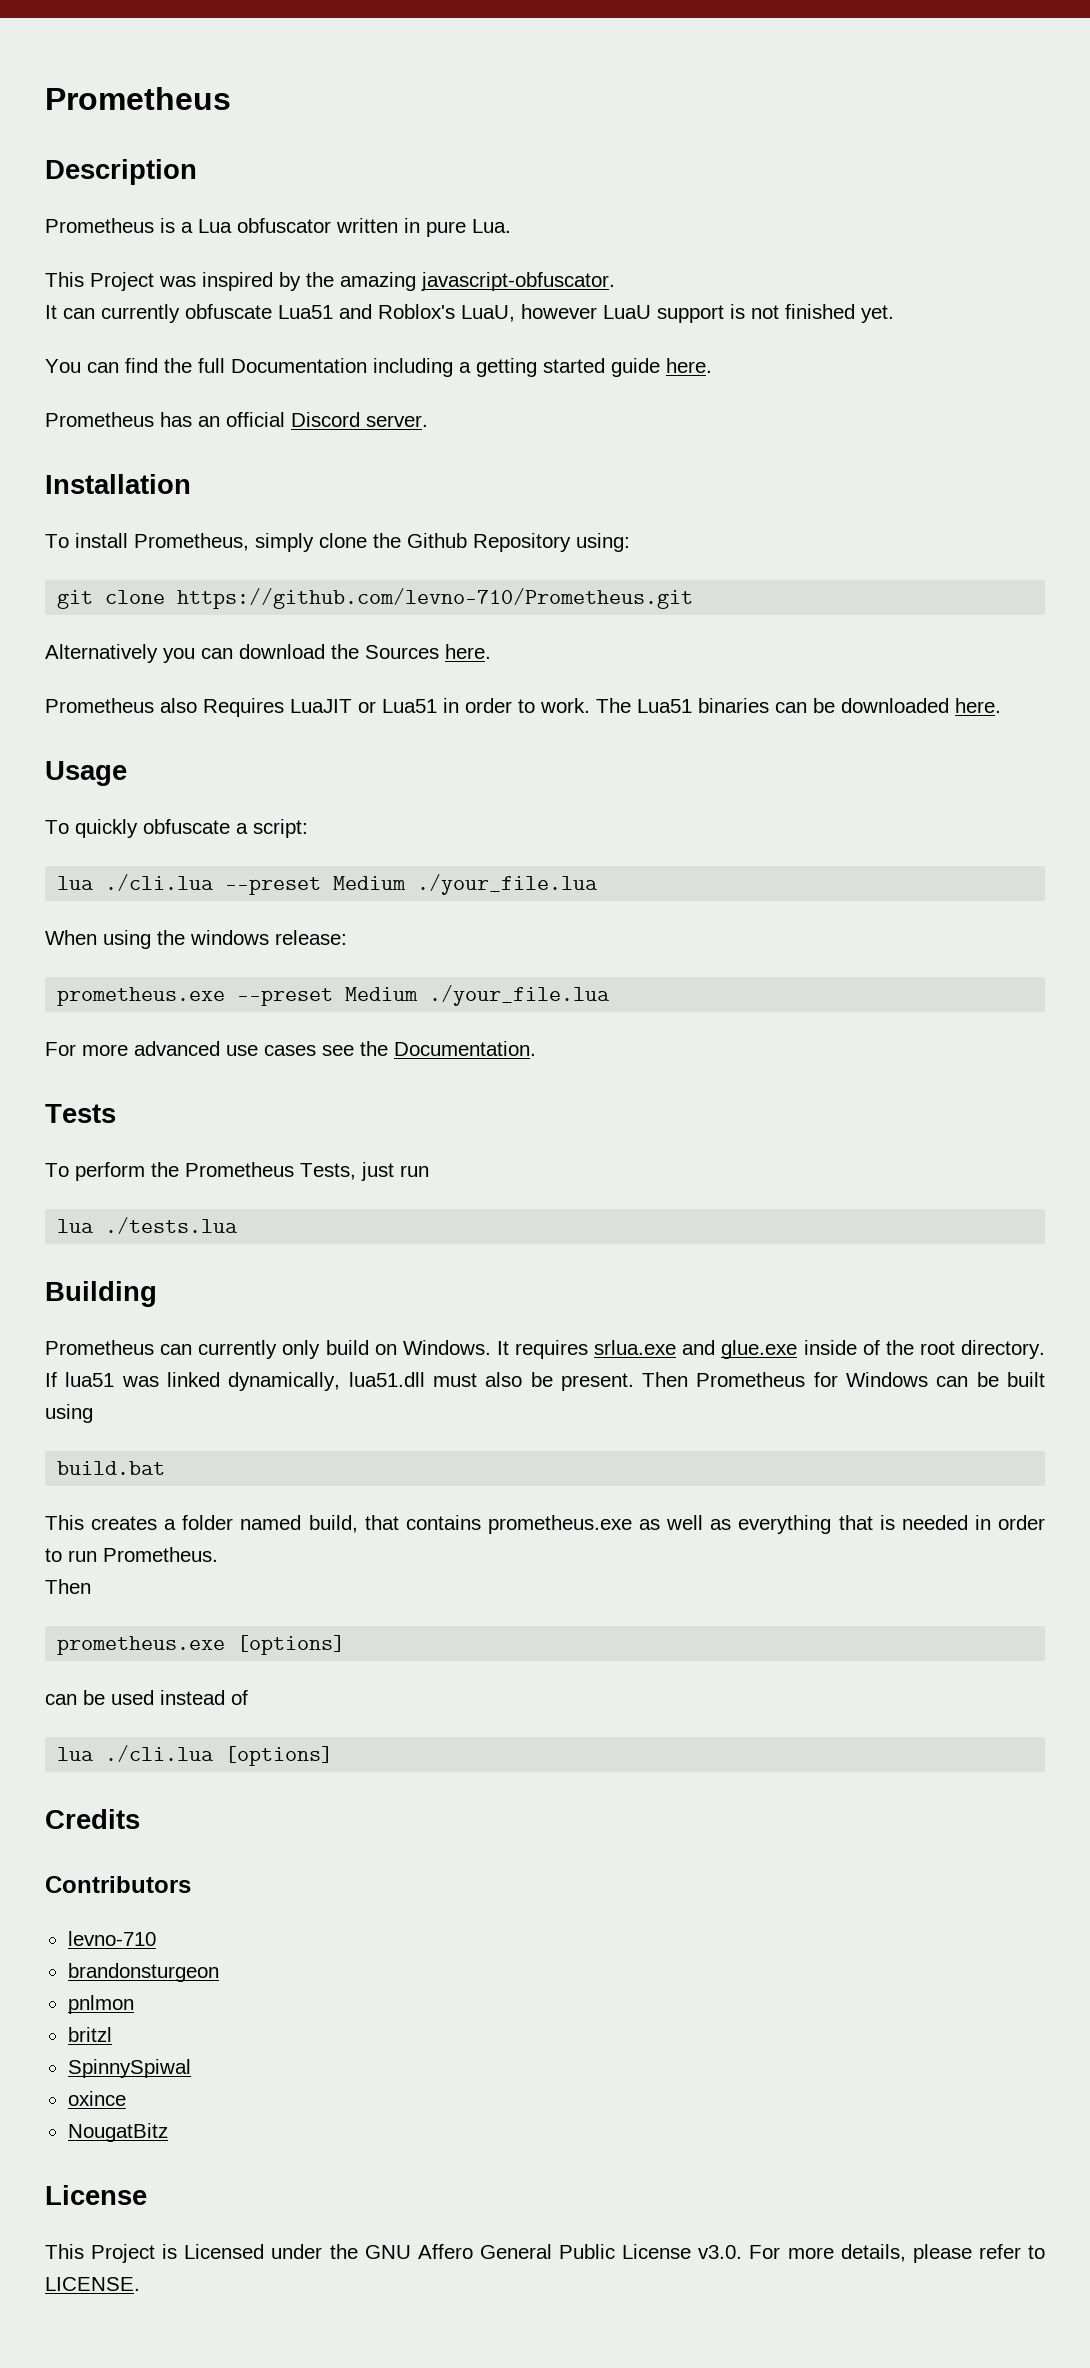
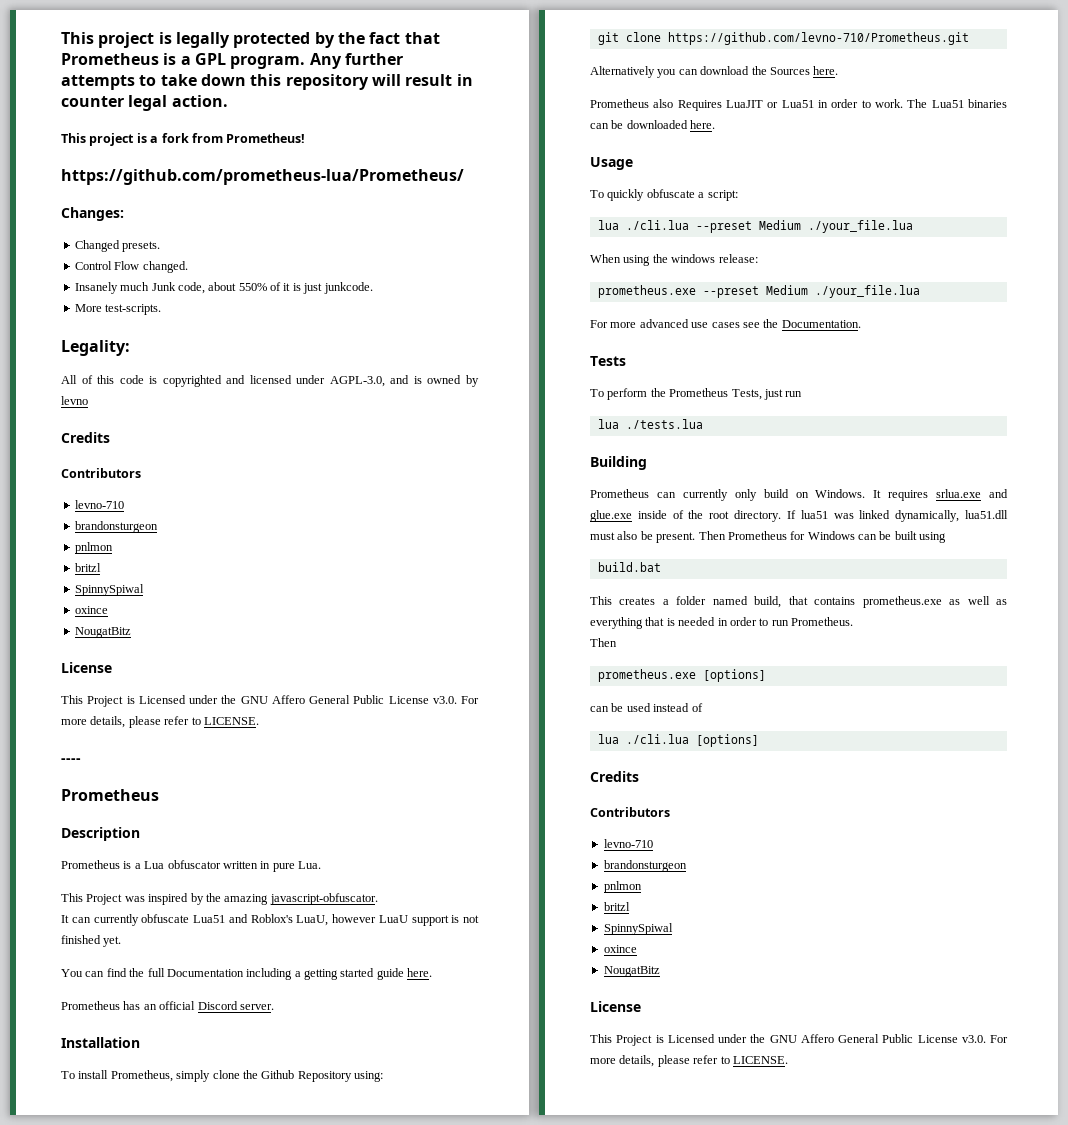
+ This project is legally protected by the fact that Prometheus is a GPL program. Any further attempts to take down this repository will result in counter legal action.
+ This project is a fork from Prometheus!
+ https://github.com/prometheus-lua/Prometheus/
+ Changes:
+ Changed presets.
+ Control Flow changed.
+ Insanely much Junk code, about 550% of it is just junkcode.
+ More test-scripts.
+ Legality:
+ All of this code is copyrighted and licensed under AGPL-3.0, and is owned by levno
+ Credits
+ Contributors
+ levno-710
+ brandonsturgeon
+ pnlmon
+ britzl
+ SpinnySpiwal
+ oxince
+ NougatBitz
+ License
+ This Project is Licensed under the GNU Affero General Public License v3.0. For more details, please refer to LICENSE.
+ ----

